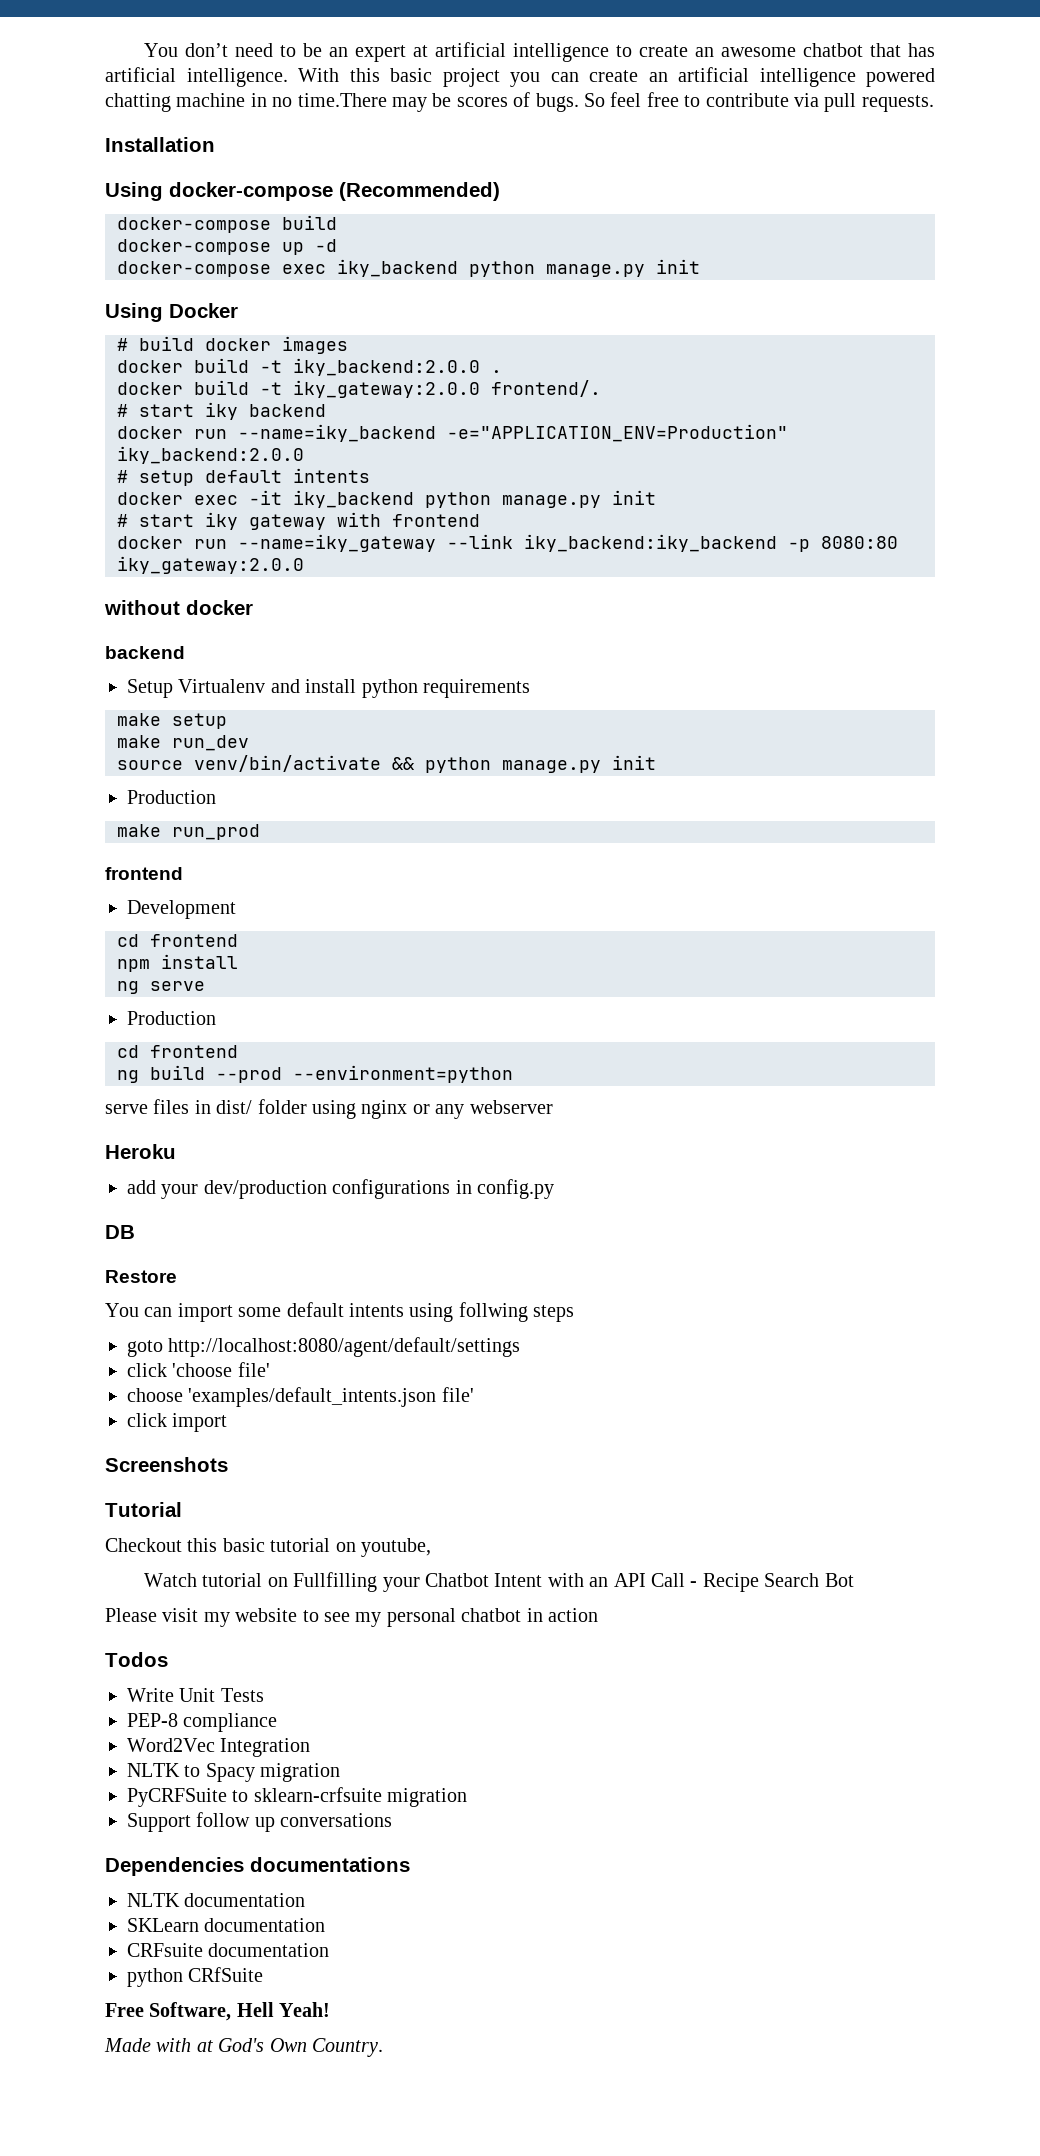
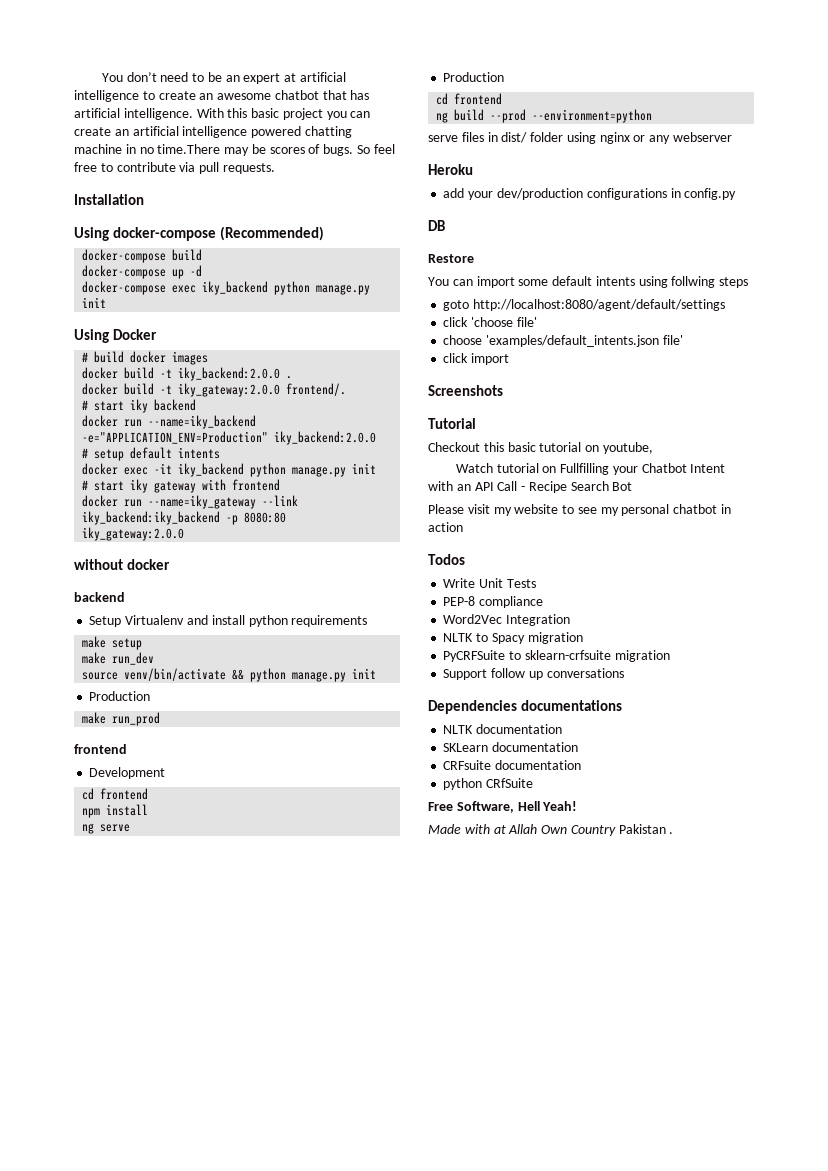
- Made with at God's Own Country.
+ Made with at Allah Own Country Pakistan .

